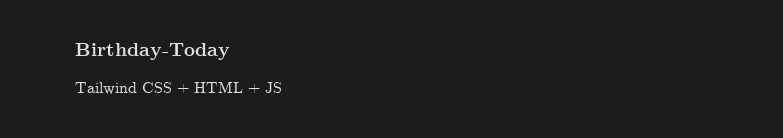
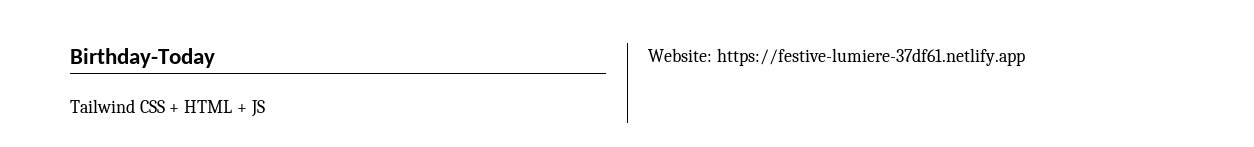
+ Website: https://festive-lumiere-37df61.netlify.app

